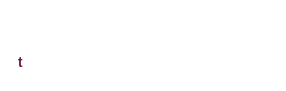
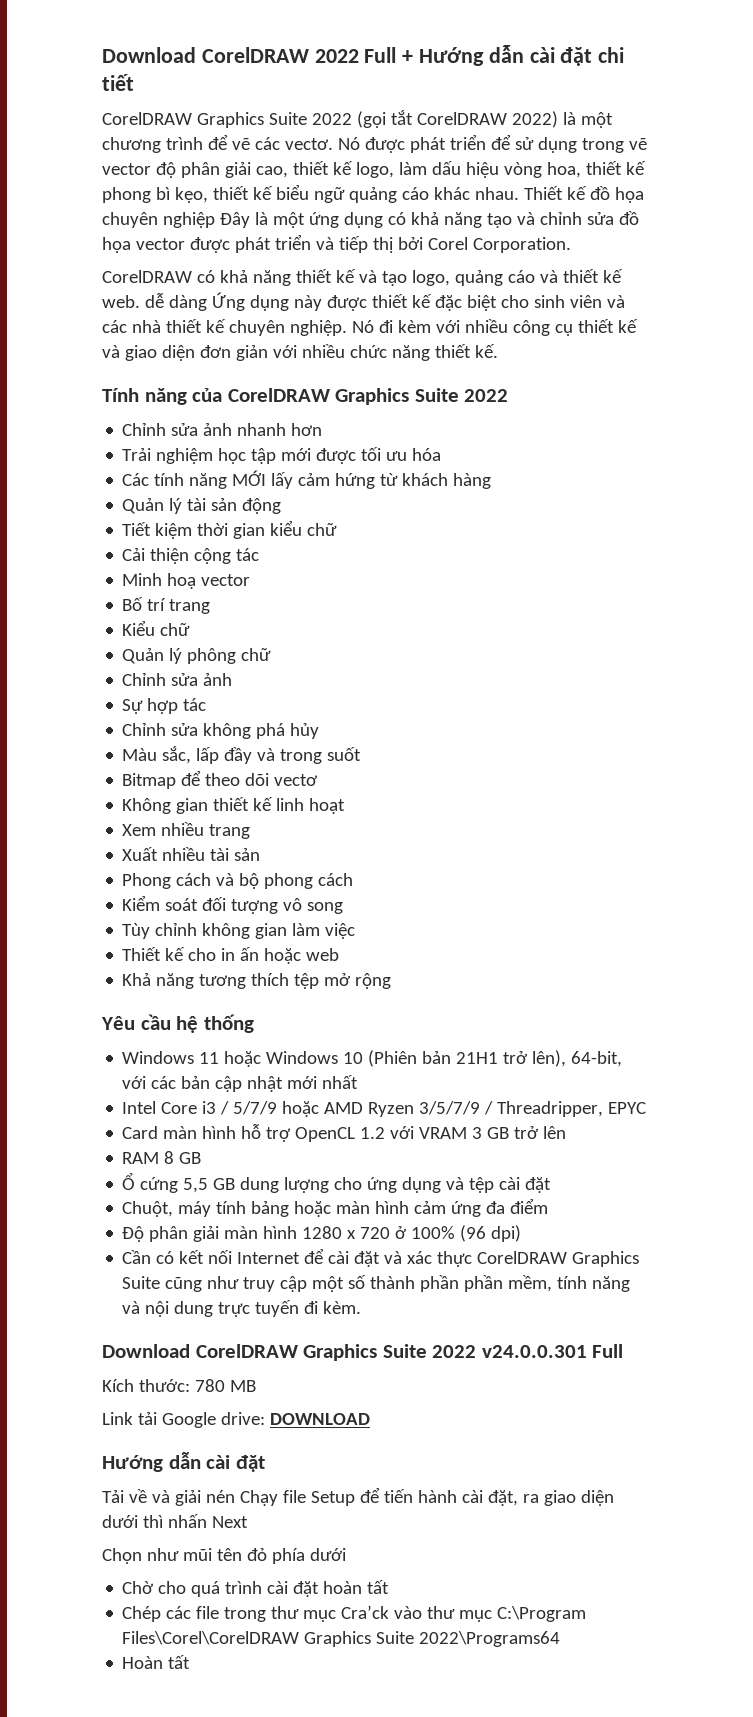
- t
+ Download CorelDRAW 2022 Full + Hướng dẫn cài đặt chi tiết
+ CorelDRAW Graphics Suite 2022 (gọi tắt CorelDRAW 2022) là một chương trình để vẽ các vectơ. Nó được phát triển để sử dụng trong vẽ vector độ phân giải cao, thiết kế logo, làm dấu hiệu vòng hoa, thiết kế phong bì kẹo, thiết kế biểu ngữ quảng cáo khác nhau. Thiết kế đồ họa chuyên nghiệp Đây là một ứng dụng có khả năng tạo và chỉnh sửa đồ họa vector được phát triển và tiếp thị bởi Corel Corporation.
+ CorelDRAW có khả năng thiết kế và tạo logo, quảng cáo và thiết kế web. dễ dàng Ứng dụng này được thiết kế đặc biệt cho sinh viên và các nhà thiết kế chuyên nghiệp. Nó đi kèm với nhiều công cụ thiết kế và giao diện đơn giản với nhiều chức năng thiết kế.
+ Tính năng của CorelDRAW Graphics Suite 2022
+ Chỉnh sửa ảnh nhanh hơn
+ Trải nghiệm học tập mới được tối ưu hóa
+ Các tính năng MỚI lấy cảm hứng từ khách hàng
+ Quản lý tài sản động
+ Tiết kiệm thời gian kiểu chữ
+ Cải thiện cộng tác
+ Minh hoạ vector
+ Bố trí trang
+ Kiểu chữ
+ Quản lý phông chữ
+ Chỉnh sửa ảnh
+ Sự hợp tác
+ Chỉnh sửa không phá hủy
+ Màu sắc, lấp đầy và trong suốt
+ Bitmap để theo dõi vectơ
+ Không gian thiết kế linh hoạt
+ Xem nhiều trang
+ Xuất nhiều tài sản
+ Phong cách và bộ phong cách
+ Kiểm soát đối tượng vô song
+ Tùy chỉnh không gian làm việc
+ Thiết kế cho in ấn hoặc web
+ Khả năng tương thích tệp mở rộng
+ Yêu cầu hệ thống
+ Windows 11 hoặc Windows 10 (Phiên bản 21H1 trở lên), 64-bit, với các bản cập nhật mới nhất
+ Intel Core i3 / 5/7/9 hoặc AMD Ryzen 3/5/7/9 / Threadripper, EPYC
+ Card màn hình hỗ trợ OpenCL 1.2 với VRAM 3 GB trở lên
+ RAM 8 GB
+ Ổ cứng 5,5 GB dung lượng cho ứng dụng và tệp cài đặt
+ Chuột, máy tính bảng hoặc màn hình cảm ứng đa điểm
+ Độ phân giải màn hình 1280 x 720 ở 100% (96 dpi)
+ Cần có kết nối Internet để cài đặt và xác thực CorelDRAW Graphics Suite cũng như truy cập một số thành phần phần mềm, tính năng và nội dung trực tuyến đi kèm.
+ Download CorelDRAW Graphics Suite 2022 v24.0.0.301 Full
+ Kích thước: 780 MB
+ Link tải Google drive: DOWNLOAD
+ Hướng dẫn cài đặt
+ Tải về và giải nén Chạy file Setup để tiến hành cài đặt, ra giao diện dưới thì nhấn Next
+ Chọn như mũi tên đỏ phía dưới
+ Chờ cho quá trình cài đặt hoàn tất
+ Chép các file trong thư mục Cra’ck vào thư mục C:\Program Files\Corel\CorelDRAW Graphics Suite 2022\Programs64
+ Hoàn tất

